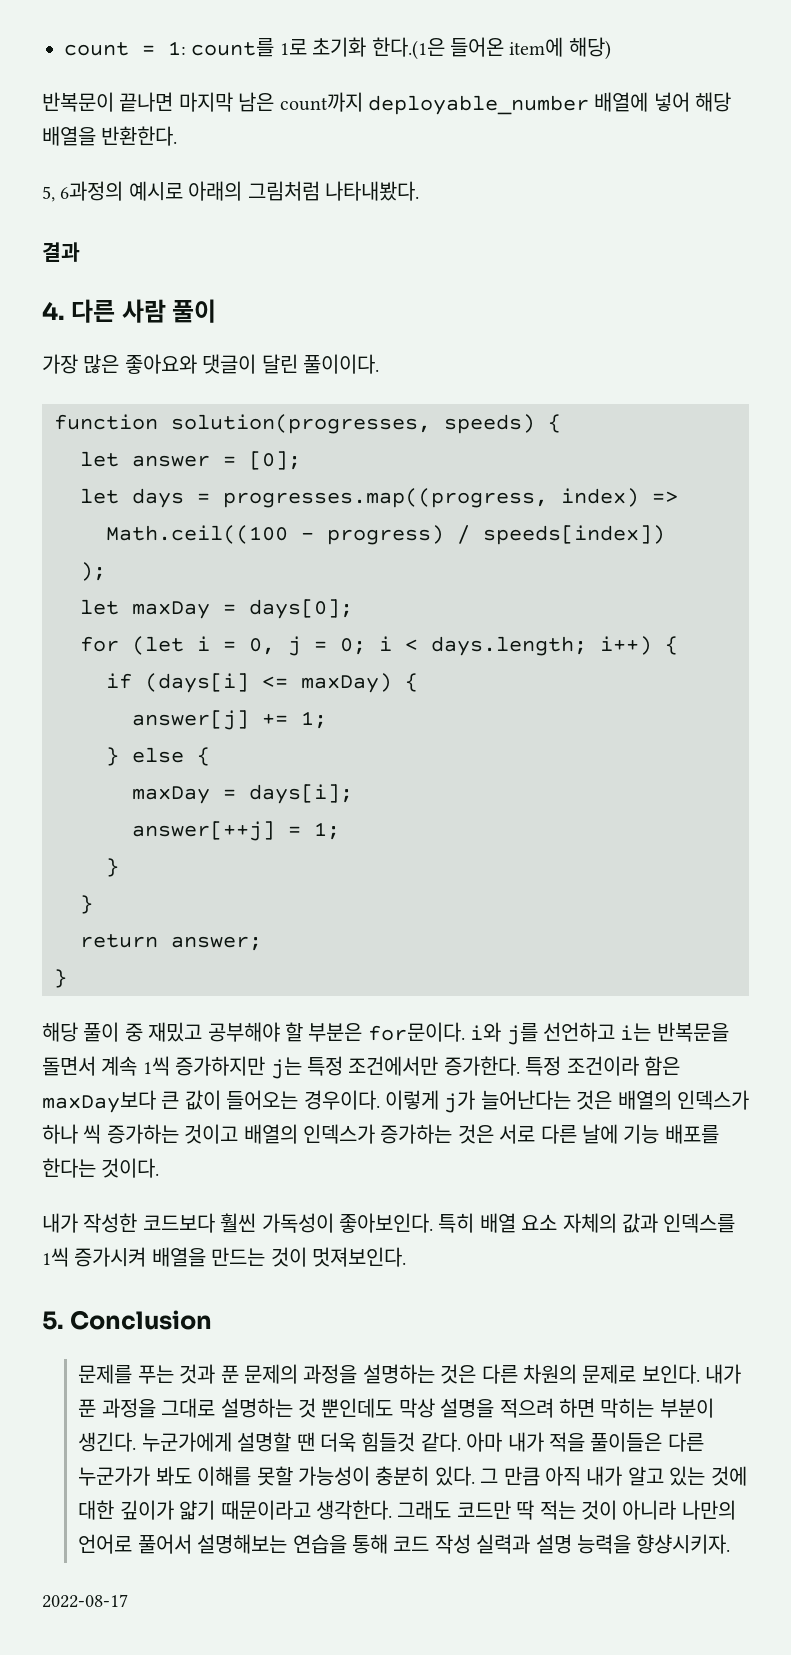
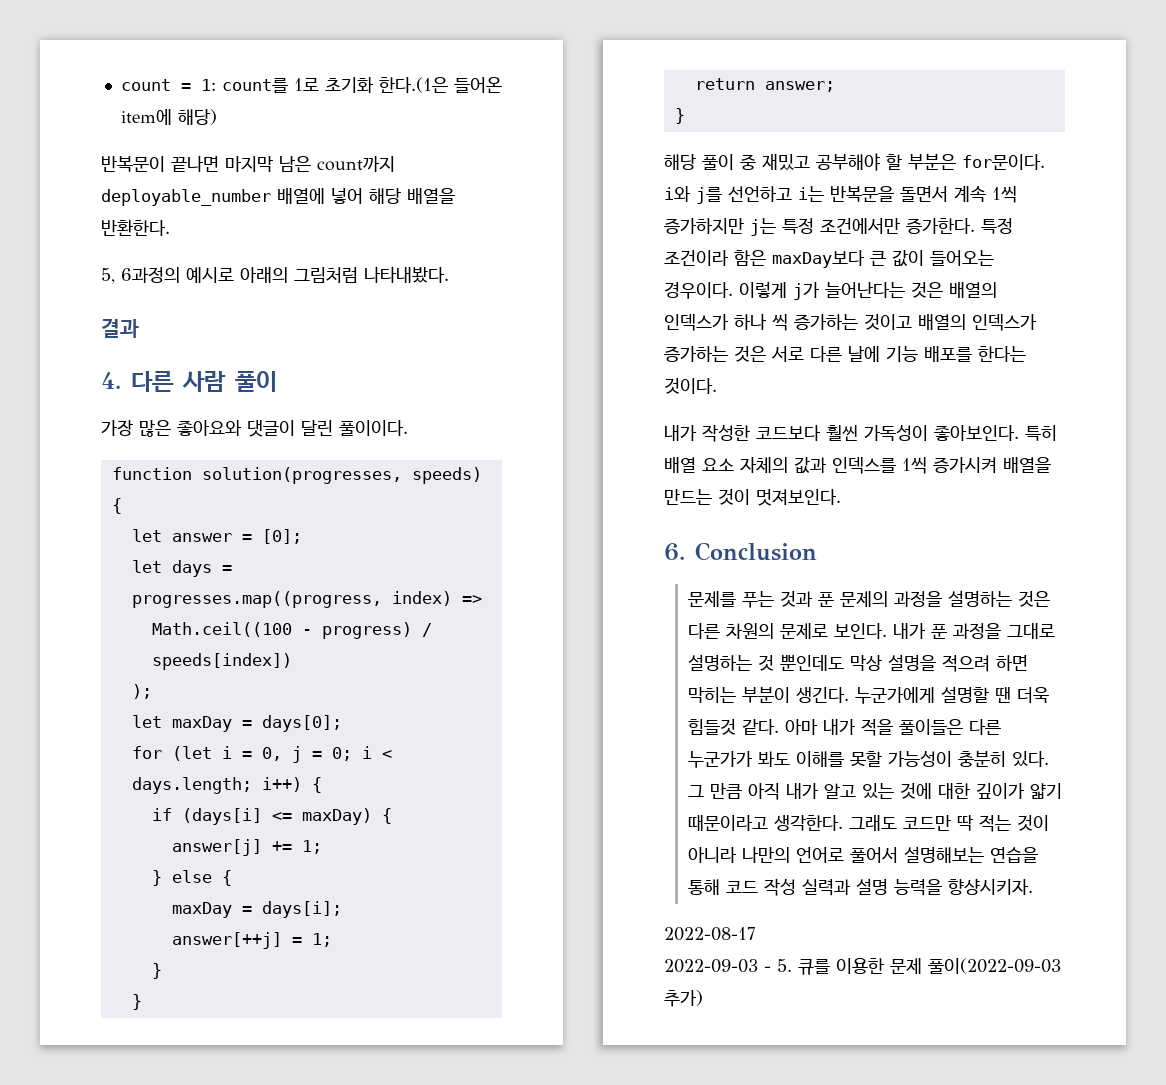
- 5. Conclusion
+ 6. Conclusion
+ 2022-09-03 - 5. 큐를 이용한 문제 풀이(2022-09-03 추가)

